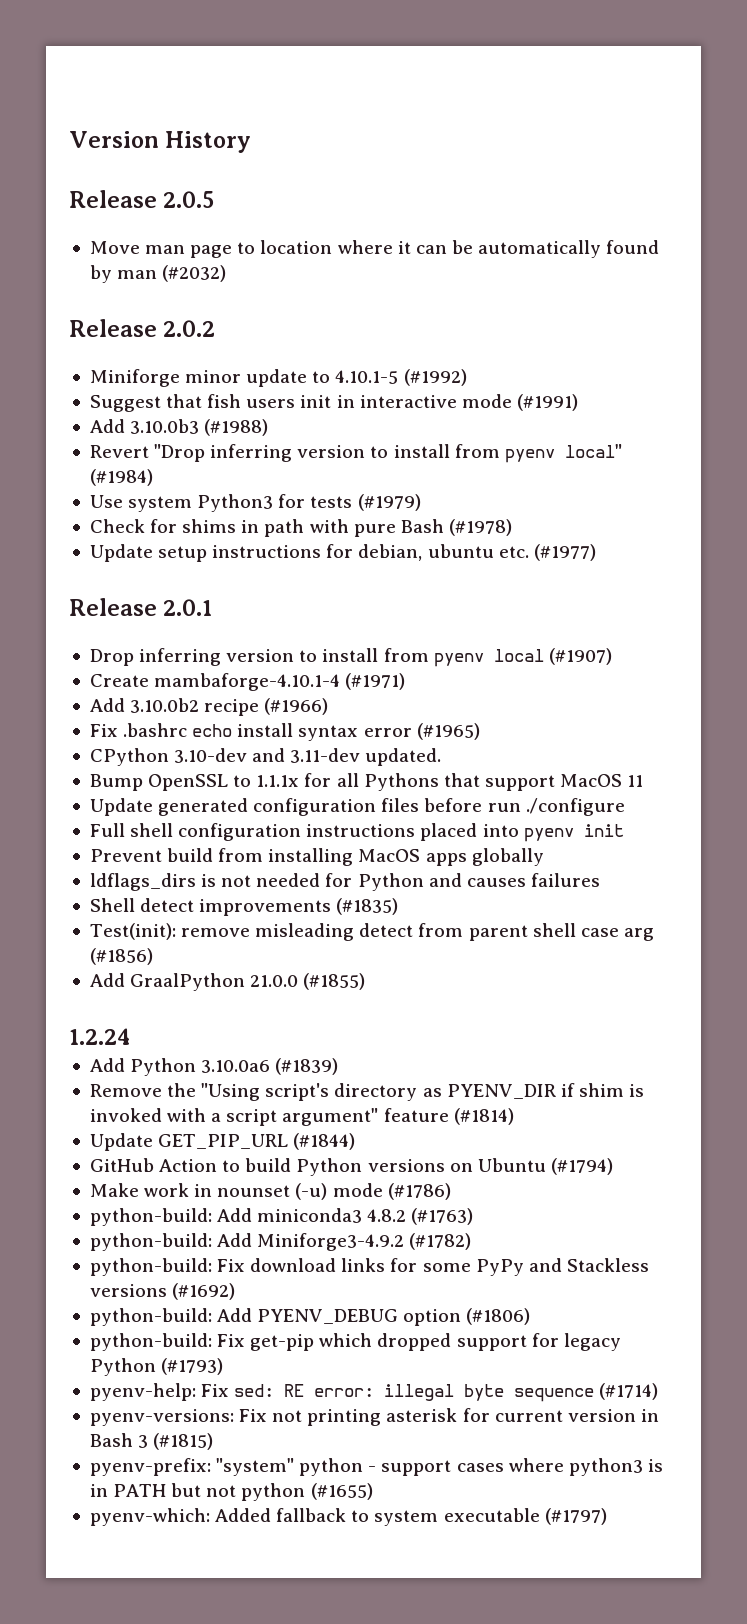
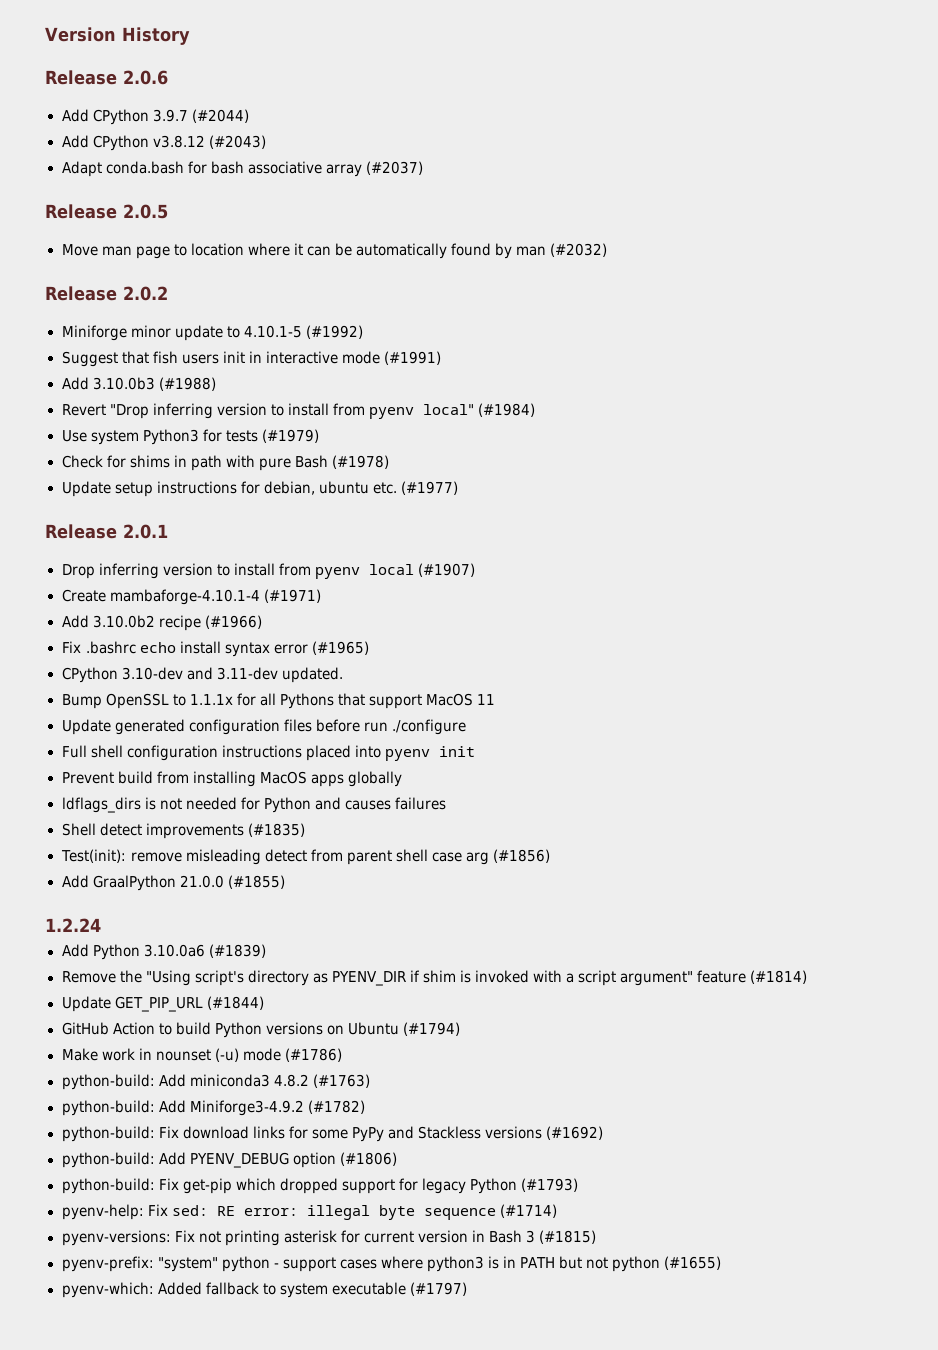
+ Release 2.0.6
+ Add CPython 3.9.7 (#2044)
+ Add CPython v3.8.12 (#2043)
+ Adapt conda.bash for bash associative array (#2037)

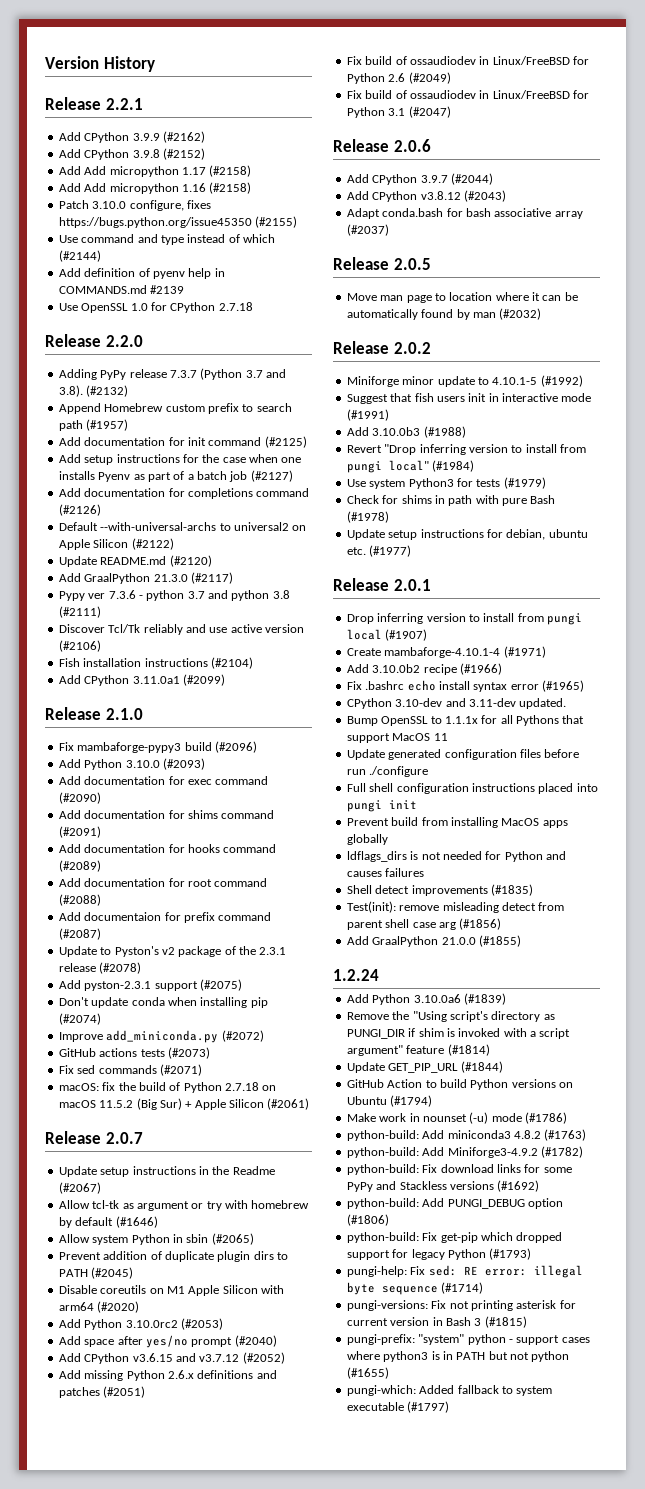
+ Release 2.2.1
+ Add CPython 3.9.9 (#2162)
+ Add CPython 3.9.8 (#2152)
+ Add Add micropython 1.17 (#2158)
+ Add Add micropython 1.16 (#2158)
+ Patch 3.10.0 configure, fixes https://bugs.python.org/issue45350 (#2155)
+ Use command and type instead of which (#2144)
+ Add definition of pyenv help in COMMANDS.md #2139
+ Use OpenSSL 1.0 for CPython 2.7.18
+ Release 2.2.0
+ Adding PyPy release 7.3.7 (Python 3.7 and 3.8). (#2132)
+ Append Homebrew custom prefix to search path (#1957)
+ Add documentation for init command (#2125)
+ Add setup instructions for the case when one installs Pyenv as part of a batch job (#2127)
+ Add documentation for completions command (#2126)
+ Default --with-universal-archs to universal2 on Apple Silicon (#2122)
+ Update README.md (#2120)
+ Add GraalPython 21.3.0 (#2117)
+ Pypy ver 7.3.6 - python 3.7 and python 3.8 (#2111)
+ Discover Tcl/Tk reliably and use active version (#2106)
+ Fish installation instructions (#2104)
+ Add CPython 3.11.0a1 (#2099)
+ Release 2.1.0
+ Fix mambaforge-pypy3 build (#2096)
+ Add Python 3.10.0 (#2093)
+ Add documentation for exec command (#2090)
+ Add documentation for shims command (#2091)
+ Add documentation for hooks command (#2089)
+ Add documentation for root command (#2088)
+ Add documentaion for prefix command (#2087)
+ Update to Pyston's v2 package of the 2.3.1 release (#2078)
+ Add pyston-2.3.1 support (#2075)
+ Don't update conda when installing pip (#2074)
+ Improve add_miniconda.py (#2072)
+ GitHub actions tests (#2073)
+ Fix sed commands (#2071)
+ macOS: fix the build of Python 2.7.18 on macOS 11.5.2 (Big Sur) + Apple Silicon (#2061)
+ Release 2.0.7
+ Update setup instructions in the Readme (#2067)
+ Allow tcl-tk as argument or try with homebrew by default (#1646)
+ Allow system Python in sbin (#2065)
+ Prevent addition of duplicate plugin dirs to PATH (#2045)
+ Disable coreutils on M1 Apple Silicon with arm64 (#2020)
+ Add Python 3.10.0rc2 (#2053)
+ Add space after yes/no prompt (#2040)
+ Add CPython v3.6.15 and v3.7.12 (#2052)
+ Add missing Python 2.6.x definitions and patches (#2051)
+ Fix build of ossaudiodev in Linux/FreeBSD for Python 2.6 (#2049)
+ Fix build of ossaudiodev in Linux/FreeBSD for Python 3.1 (#2047)
- Revert "Drop inferring version to install from pyenv local" (#1984)
+ Revert "Drop inferring version to install from pungi local" (#1984)
- Drop inferring version to install from pyenv local (#1907)
+ Drop inferring version to install from pungi local (#1907)
- Full shell configuration instructions placed into pyenv init
+ Full shell configuration instructions placed into pungi init
- Remove the "Using script's directory as PYENV_DIR if shim is invoked with a script argument" feature (#1814)
+ Remove the "Using script's directory as PUNGI_DIR if shim is invoked with a script argument" feature (#1814)
- python-build: Add PYENV_DEBUG option (#1806)
+ python-build: Add PUNGI_DEBUG option (#1806)
- pyenv-help: Fix sed: RE error: illegal byte sequence (#1714)
+ pungi-help: Fix sed: RE error: illegal byte sequence (#1714)
- pyenv-versions: Fix not printing asterisk for current version in Bash 3 (#1815)
+ pungi-versions: Fix not printing asterisk for current version in Bash 3 (#1815)
- pyenv-prefix: "system" python - support cases where python3 is in PATH but not python (#1655)
+ pungi-prefix: "system" python - support cases where python3 is in PATH but not python (#1655)
- pyenv-which: Added fallback to system executable (#1797)
+ pungi-which: Added fallback to system executable (#1797)

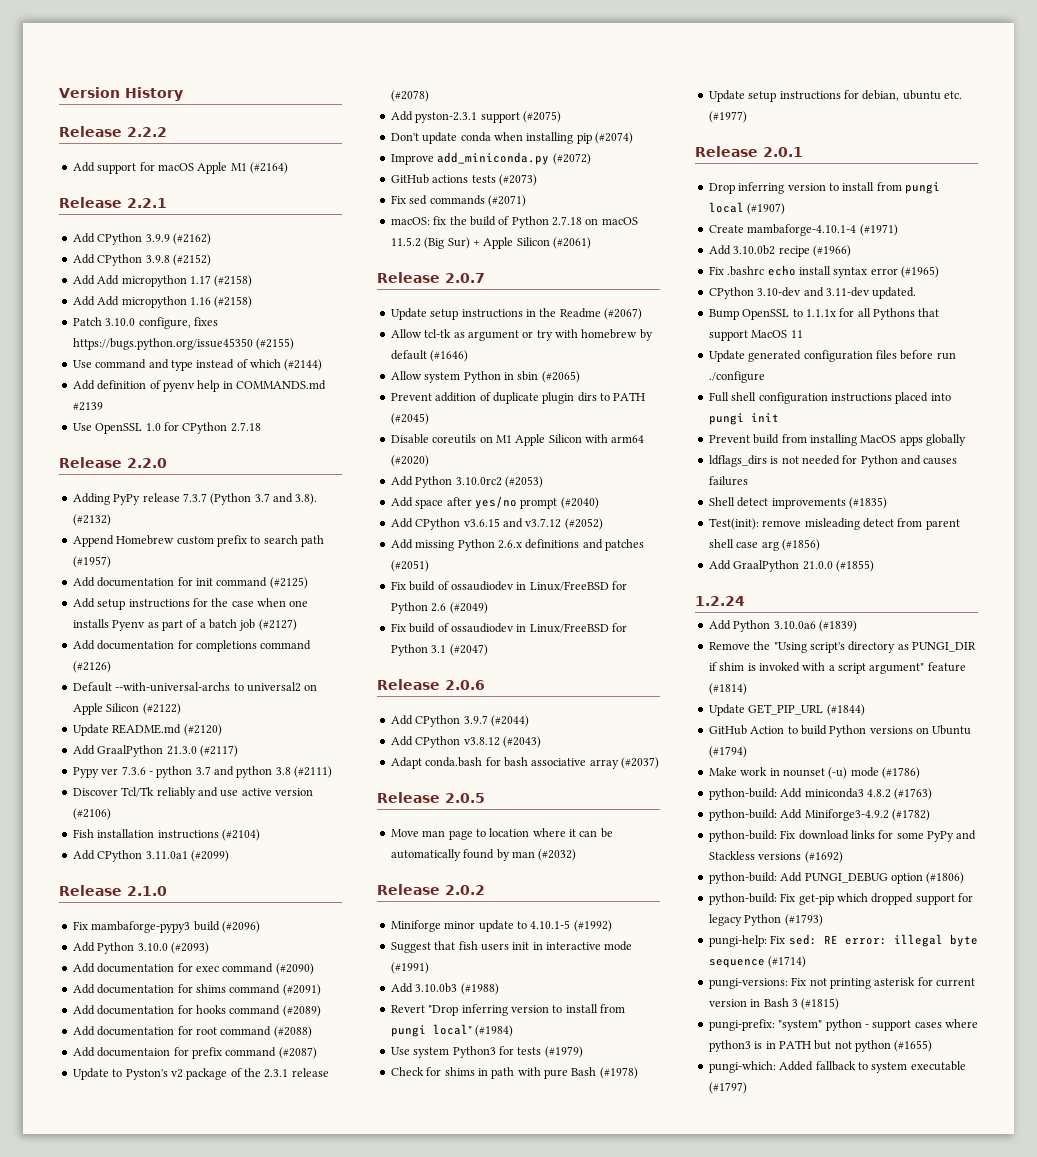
+ Release 2.2.2
+ Add support for macOS Apple M1 (#2164)

